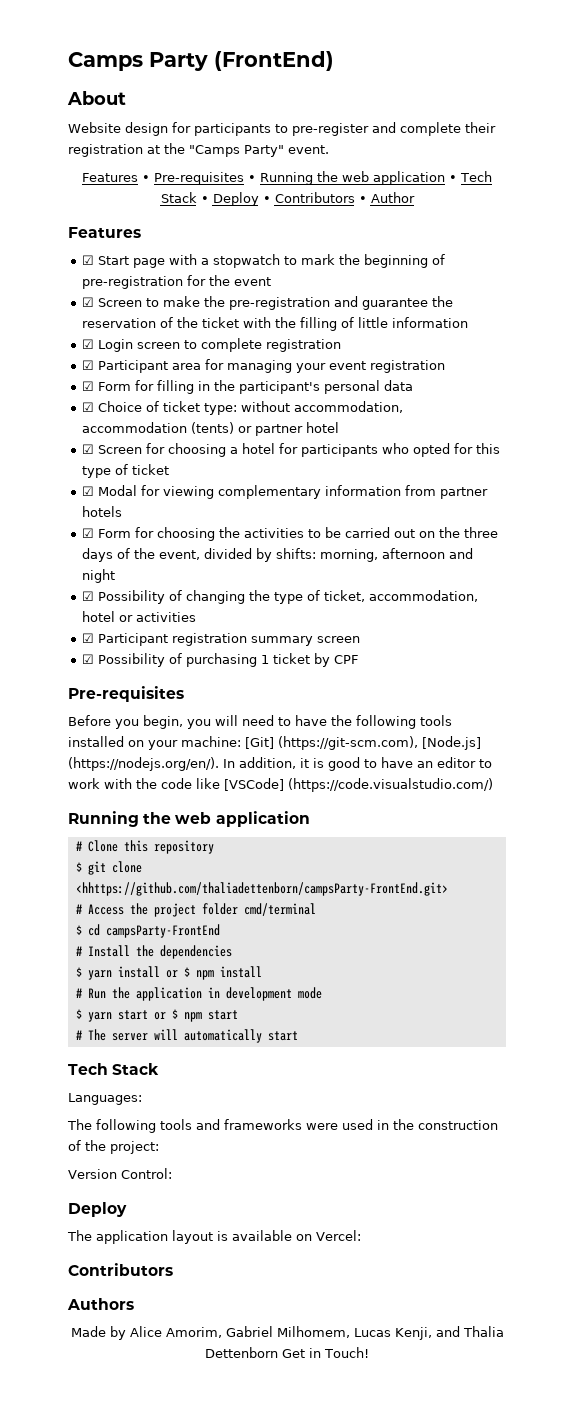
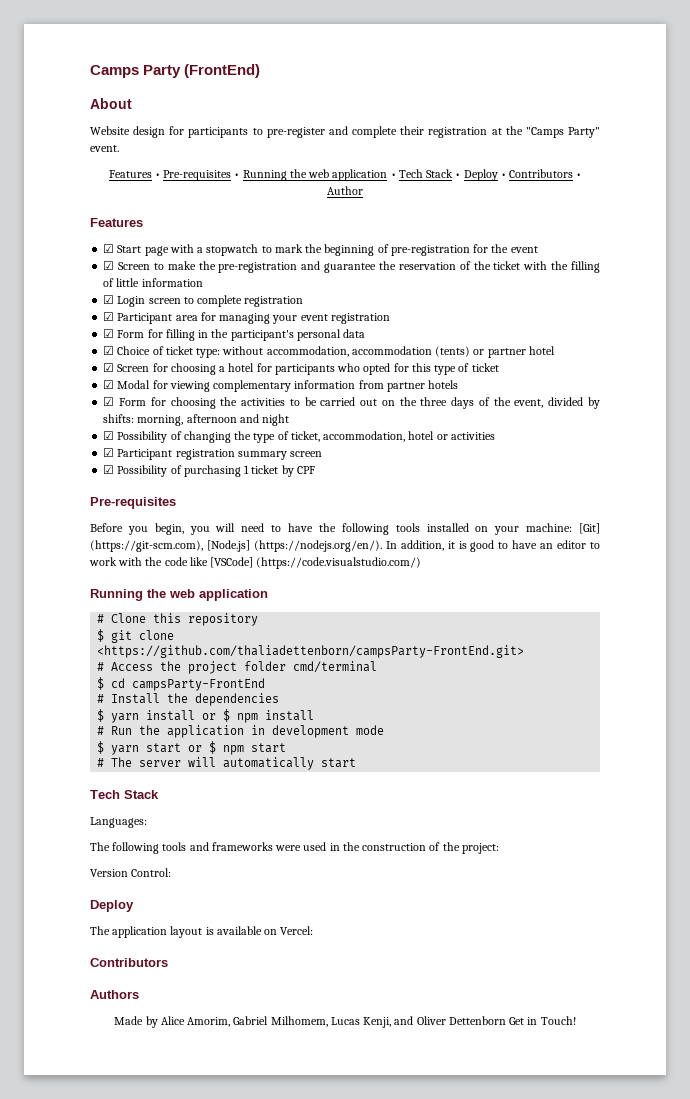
- $ git clone <hhttps://github.com/thaliadettenborn/campsParty-FrontEnd.git>
+ $ git clone <https://github.com/thaliadettenborn/campsParty-FrontEnd.git>
- Made by Alice Amorim, Gabriel Milhomem, Lucas Kenji, and Thalia Dettenborn Get in Touch!
+ Made by Alice Amorim, Gabriel Milhomem, Lucas Kenji, and Oliver Dettenborn Get in Touch!

